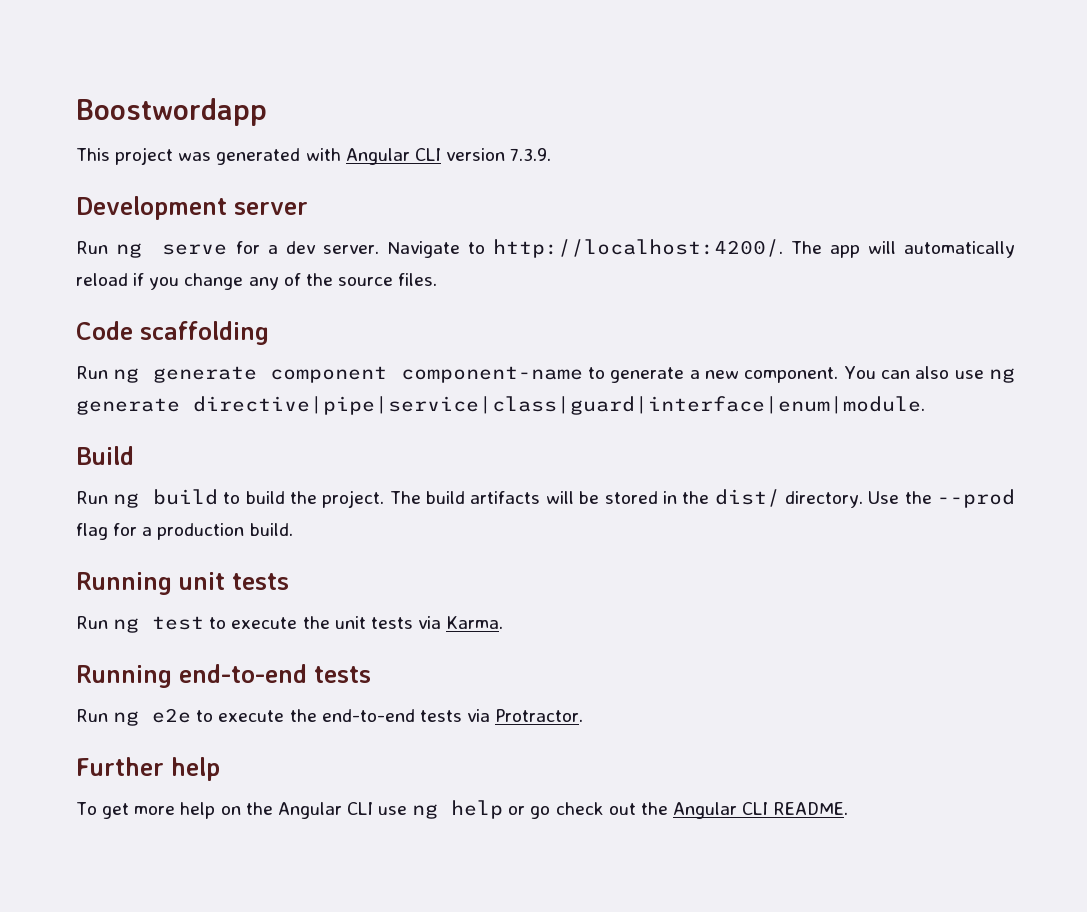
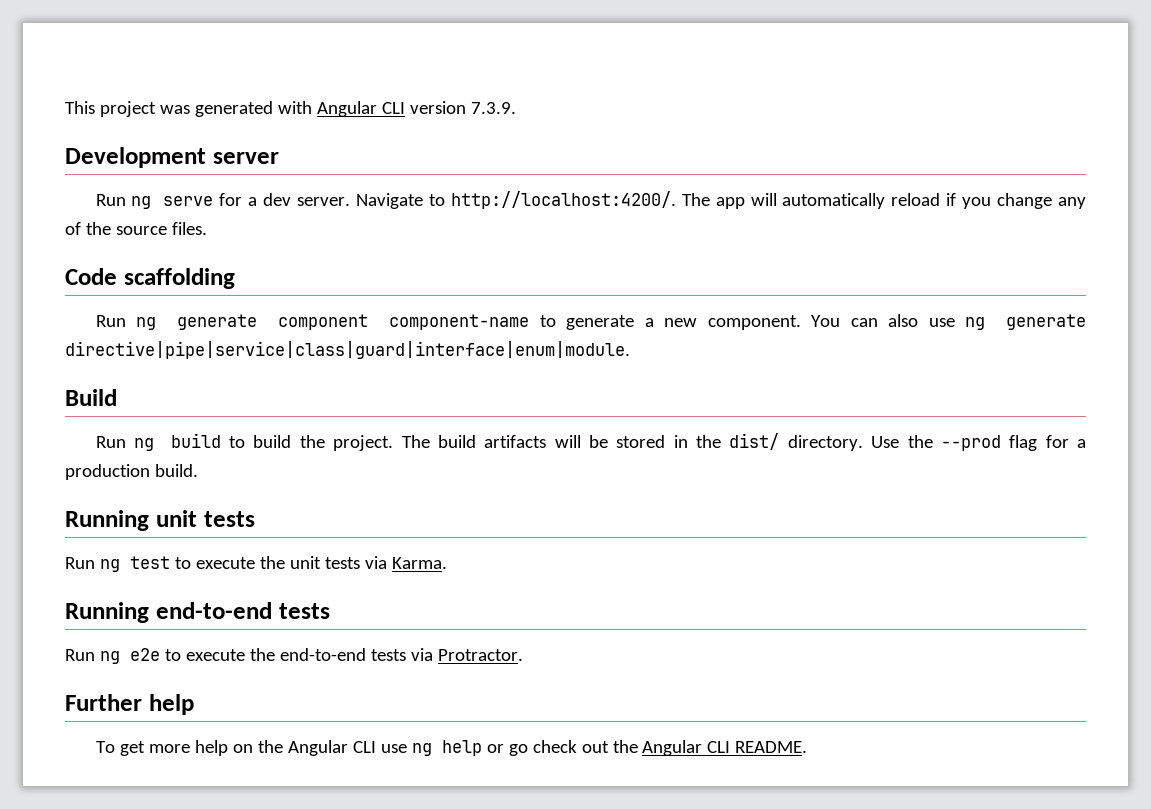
- Boostwordapp

